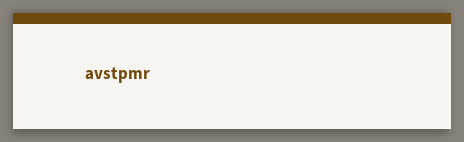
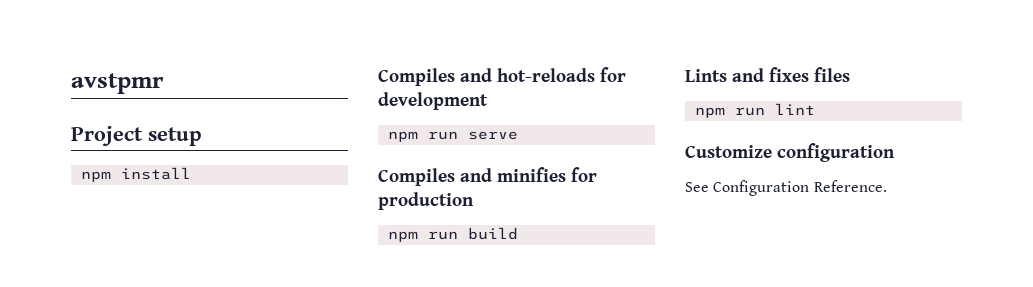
+ Project setup
+ npm install
+ Compiles and hot-reloads for development
+ npm run serve
+ Compiles and minifies for production
+ npm run build
+ Lints and fixes files
+ npm run lint
+ Customize configuration
+ See Configuration Reference.

